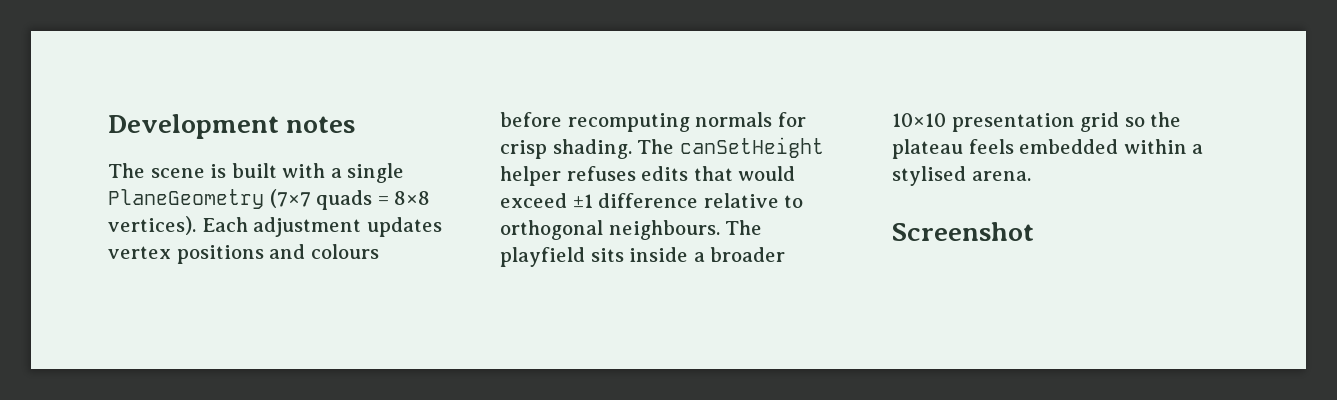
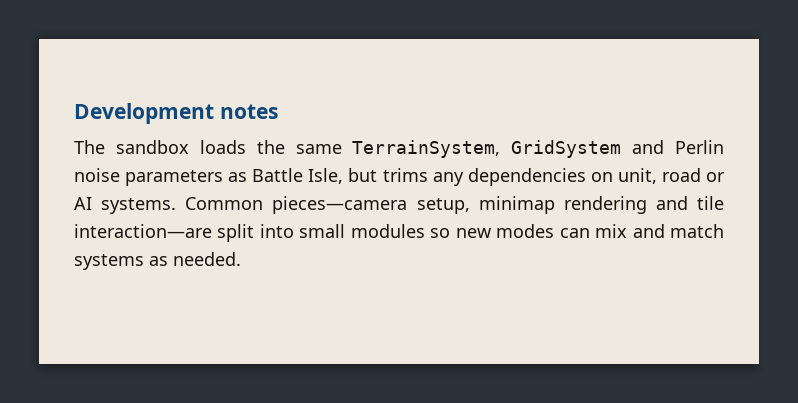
- The scene is built with a single PlaneGeometry (7×7 quads = 8×8 vertices). Each adjustment updates vertex positions and colours before recomputing normals for crisp shading. The canSetHeight helper refuses edits that would exceed ±1 difference relative to orthogonal neighbours. The playfield sits inside a broader 10×10 presentation grid so the plateau feels embedded within a stylised arena.
- Screenshot
+ The sandbox loads the same TerrainSystem, GridSystem and Perlin noise parameters as Battle Isle, but trims any dependencies on unit, road or AI systems. Common pieces—camera setup, minimap rendering and tile interaction—are split into small modules so new modes can mix and match systems as needed.

